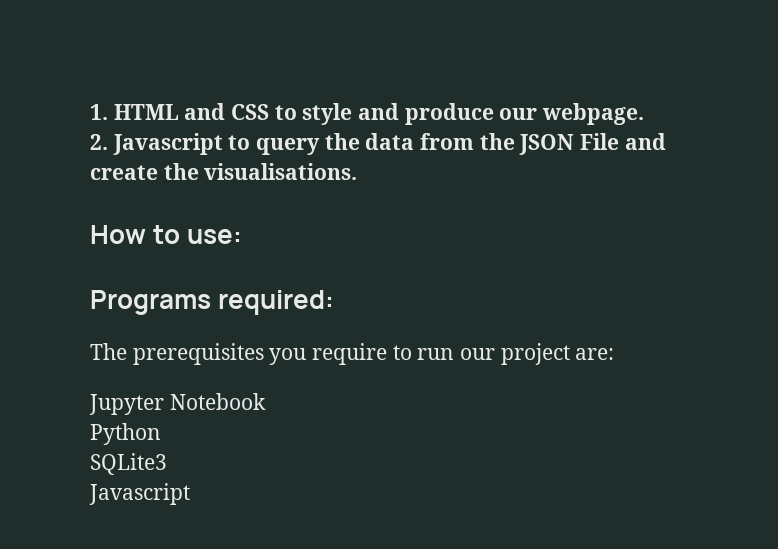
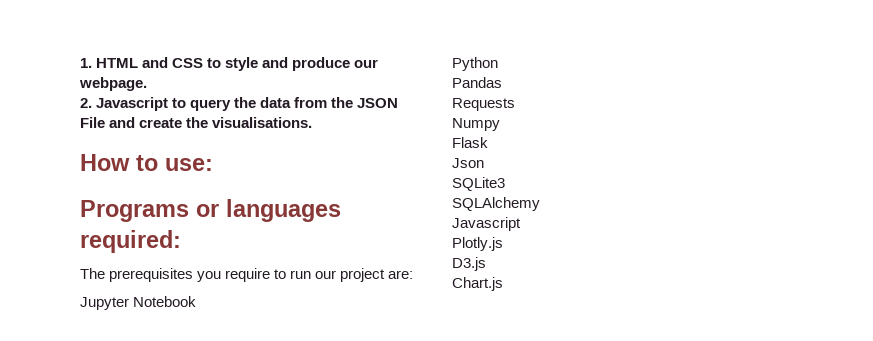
- Programs required:
+ Programs or languages required:
+ Pandas
+ Requests
+ Numpy
+ Flask
+ Json
  SQLite3
+ SQLAlchemy
  Javascript
+ Plotly.js
+ D3.js
+ Chart.js

